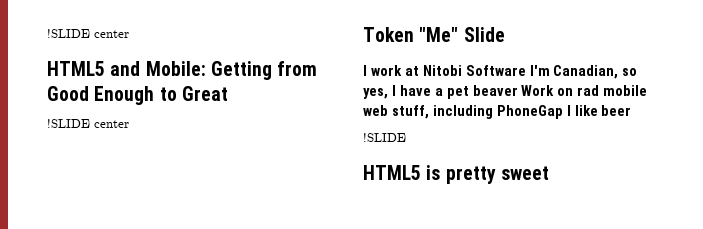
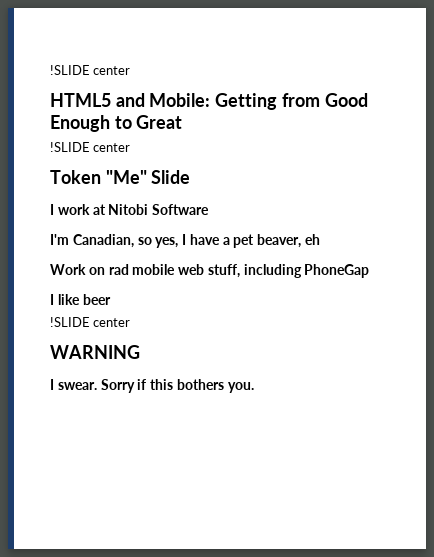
- I work at Nitobi Software I'm Canadian, so yes, I have a pet beaver Work on rad mobile web stuff, including PhoneGap I like beer
- !SLIDE
- HTML5 is pretty sweet
+ I work at Nitobi Software
+ I'm Canadian, so yes, I have a pet beaver, eh
+ Work on rad mobile web stuff, including PhoneGap
+ I like beer
+ !SLIDE center
+ WARNING
+ I swear. Sorry if this bothers you.

